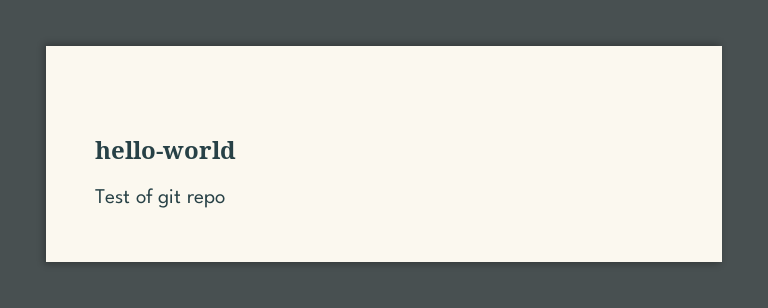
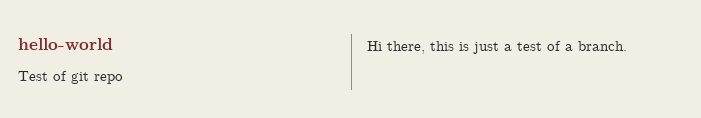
+ Hi there, this is just a test of a branch.

